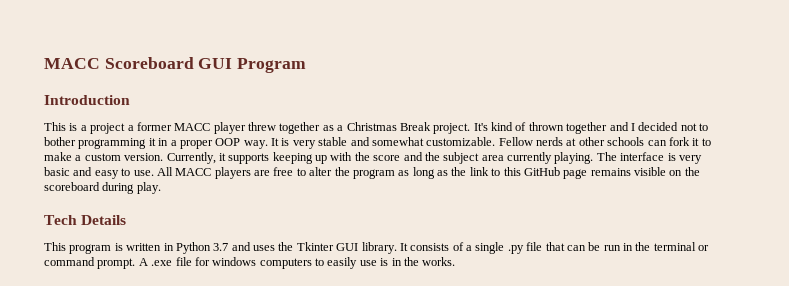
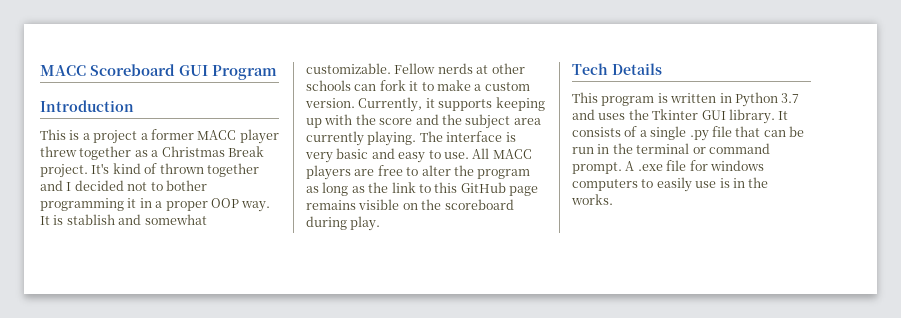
- It is very stable and somewhat customizable.
+ It is stablish and somewhat customizable.

